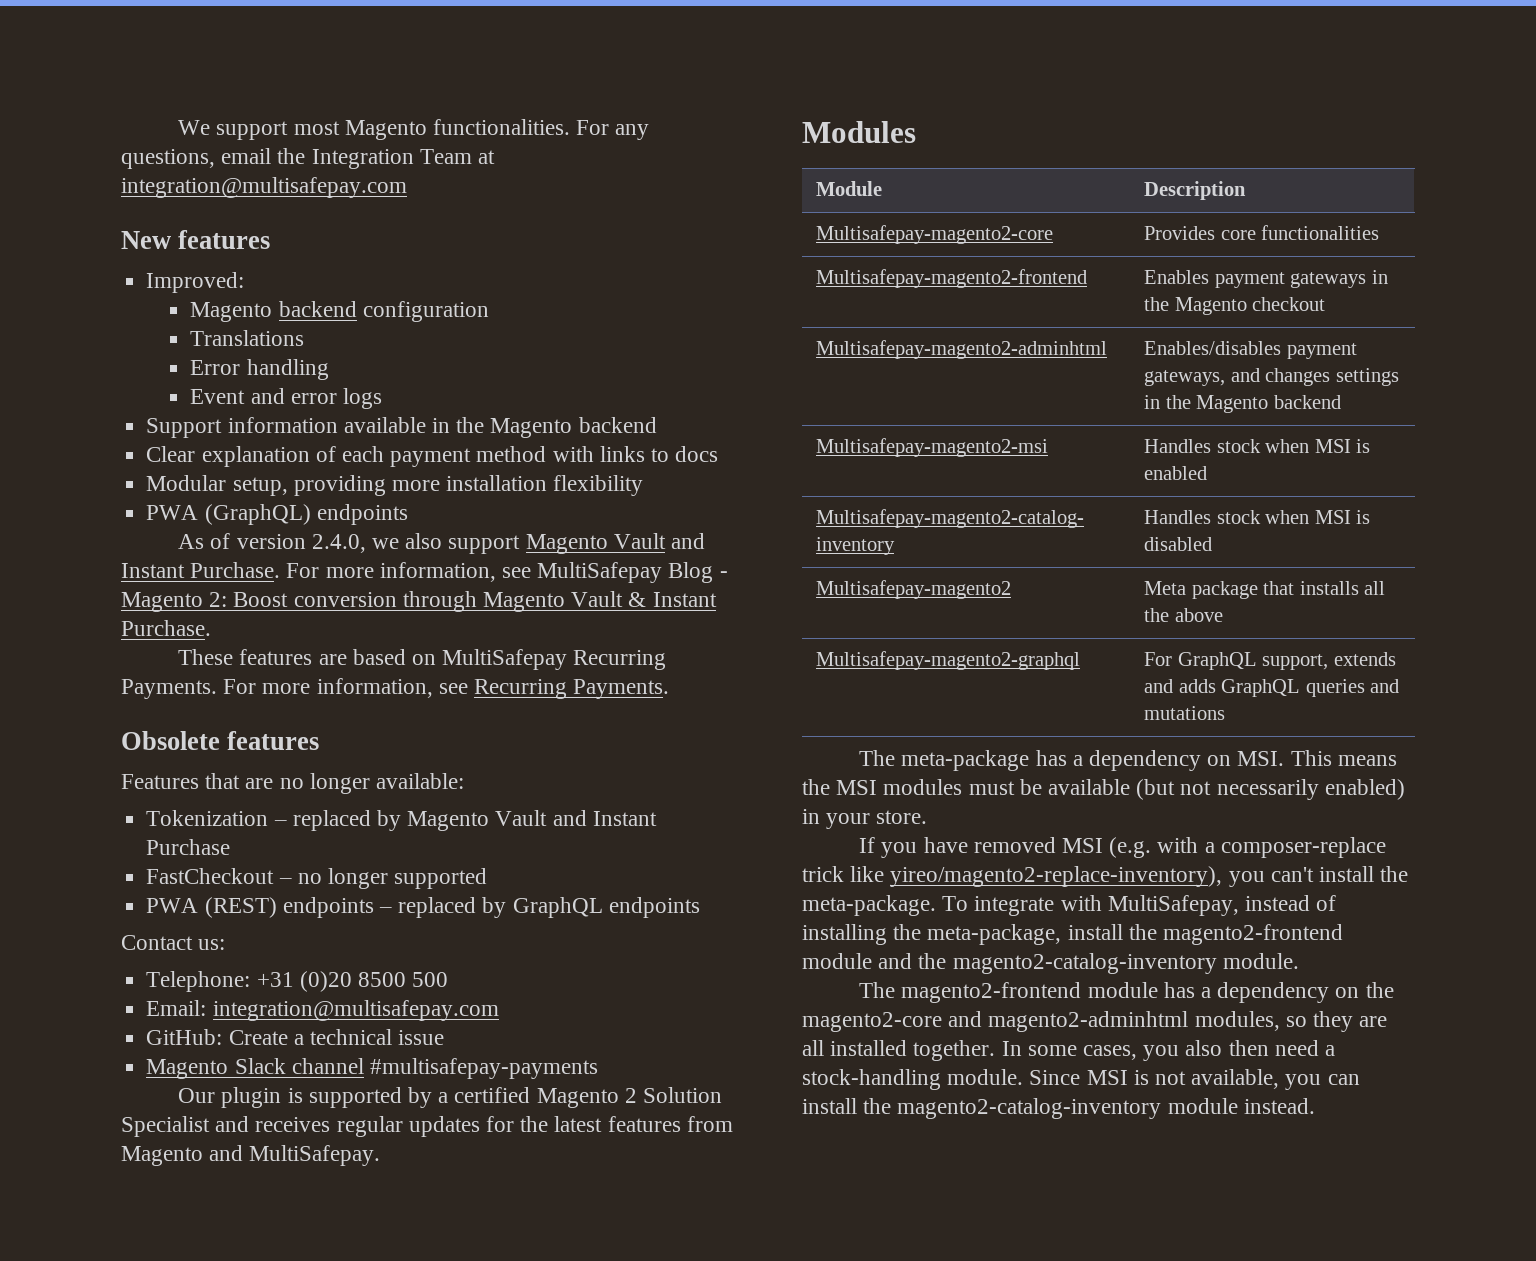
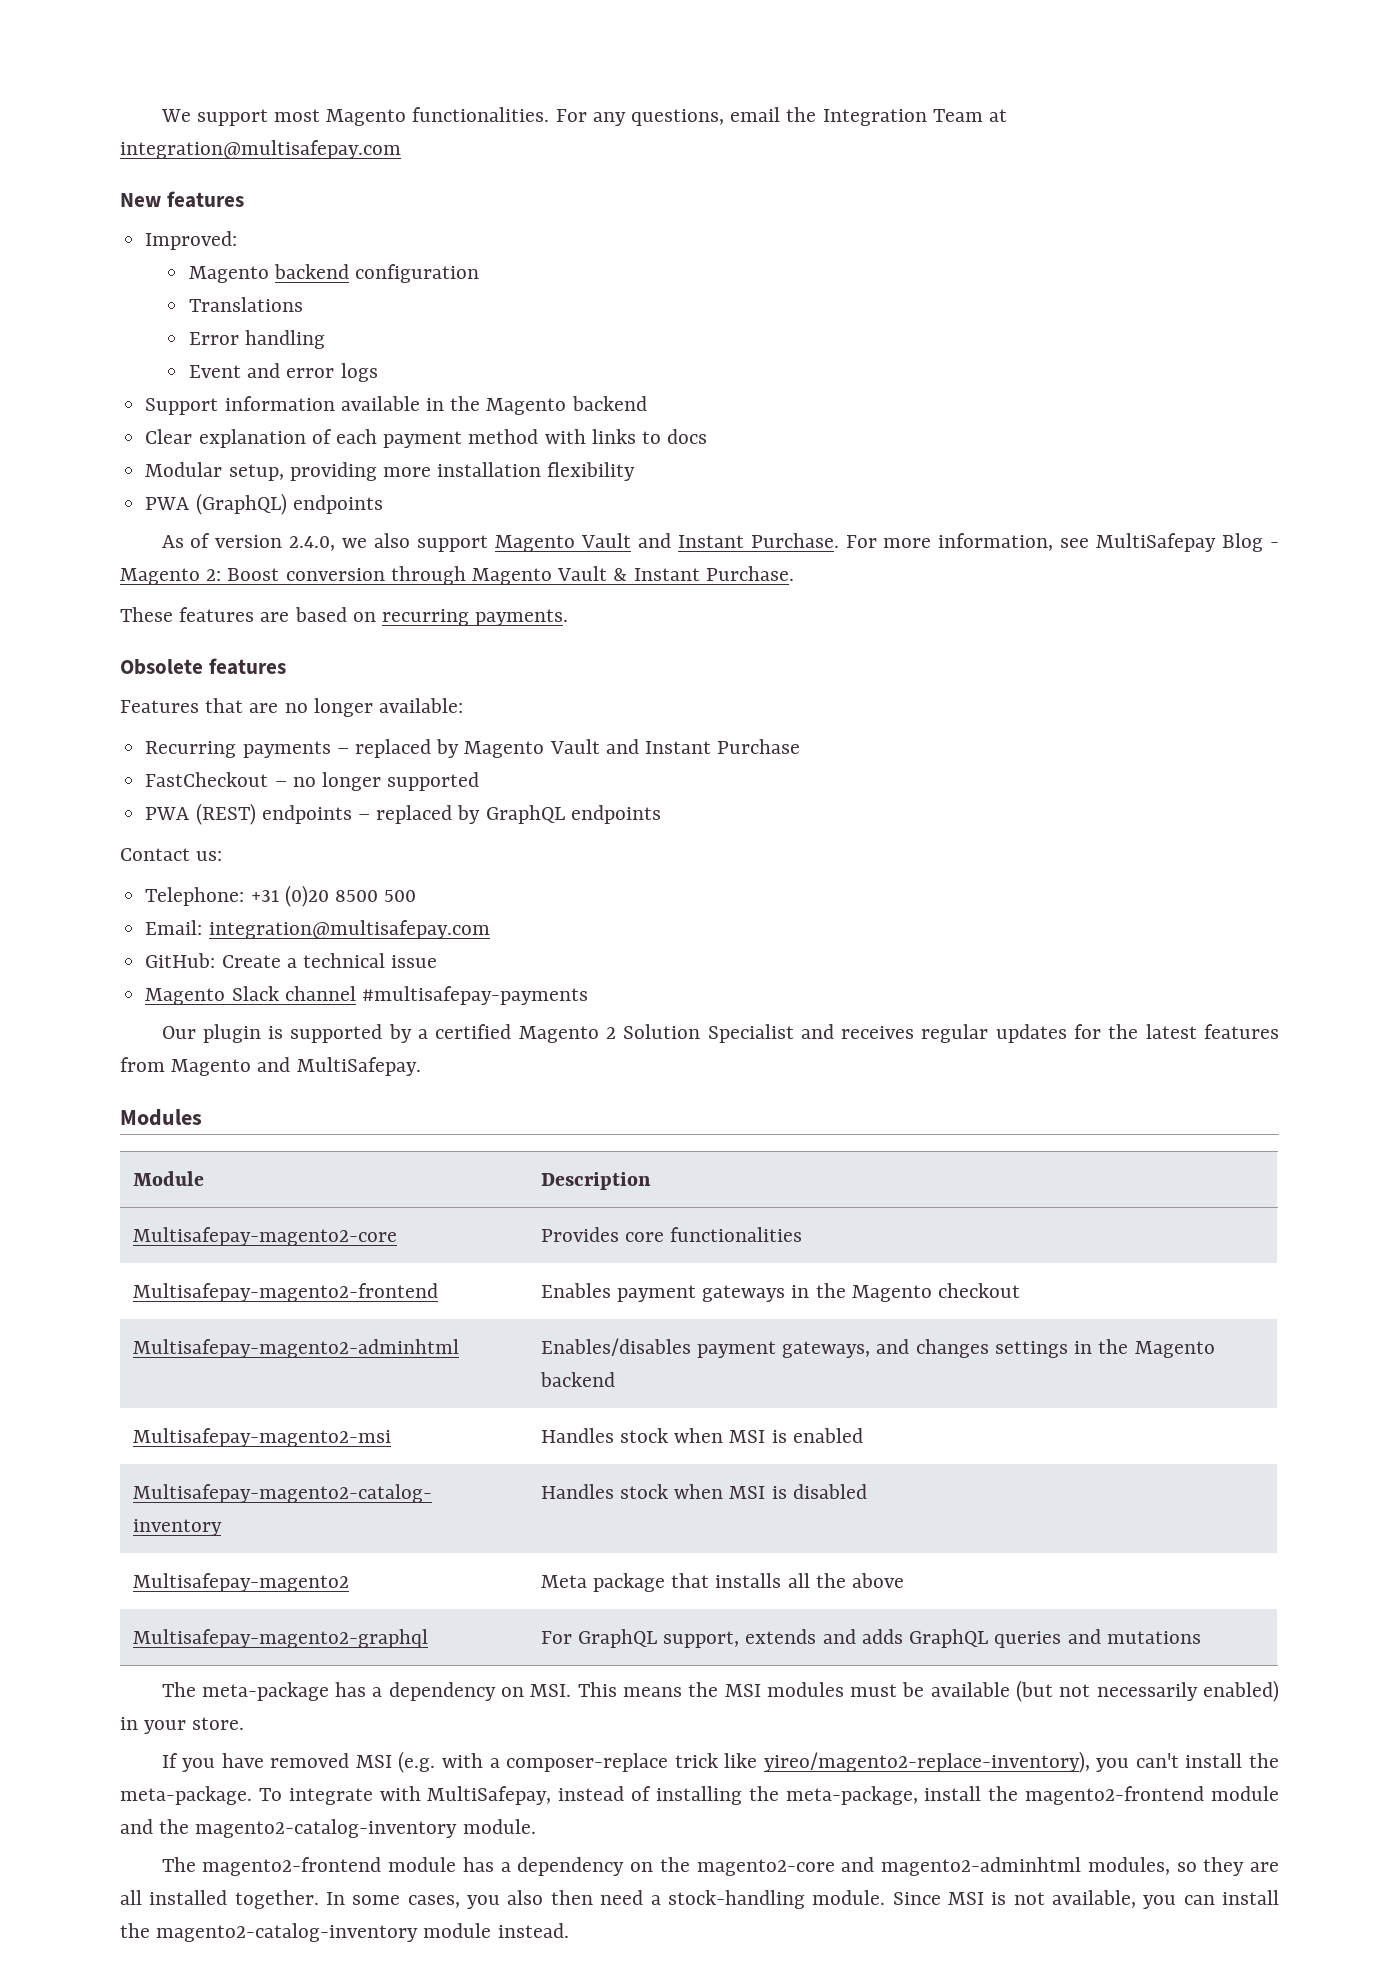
- These features are based on MultiSafepay Recurring Payments. For more information, see Recurring Payments.
+ These features are based on recurring payments.
- Tokenization – replaced by Magento Vault and Instant Purchase
+ Recurring payments – replaced by Magento Vault and Instant Purchase

